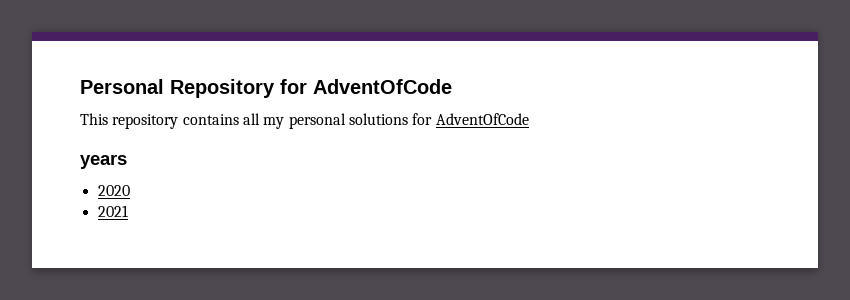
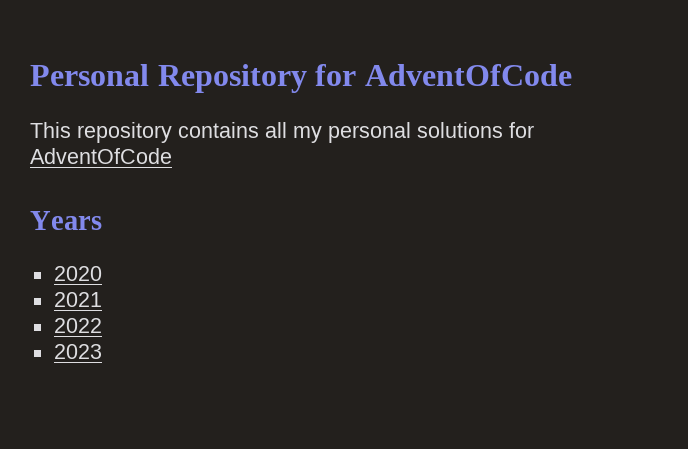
- years
+ Years
+ 2022
+ 2023

